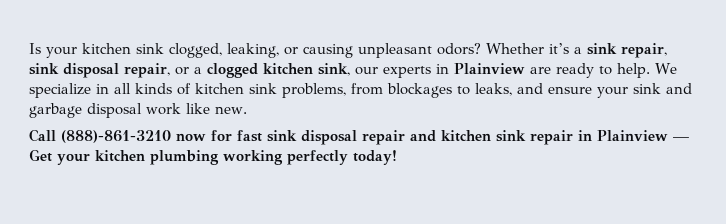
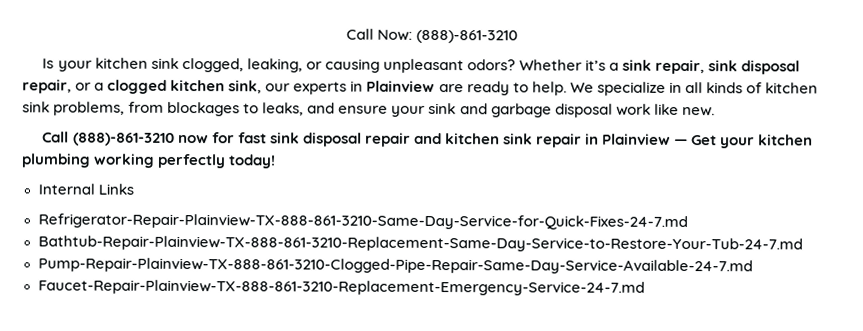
+ Call Now: (888)-861-3210
+ Internal Links
+ Refrigerator-Repair-Plainview-TX-888-861-3210-Same-Day-Service-for-Quick-Fixes-24-7.md
+ Bathtub-Repair-Plainview-TX-888-861-3210-Replacement-Same-Day-Service-to-Restore-Your-Tub-24-7.md
+ Pump-Repair-Plainview-TX-888-861-3210-Clogged-Pipe-Repair-Same-Day-Service-Available-24-7.md
+ Faucet-Repair-Plainview-TX-888-861-3210-Replacement-Emergency-Service-24-7.md

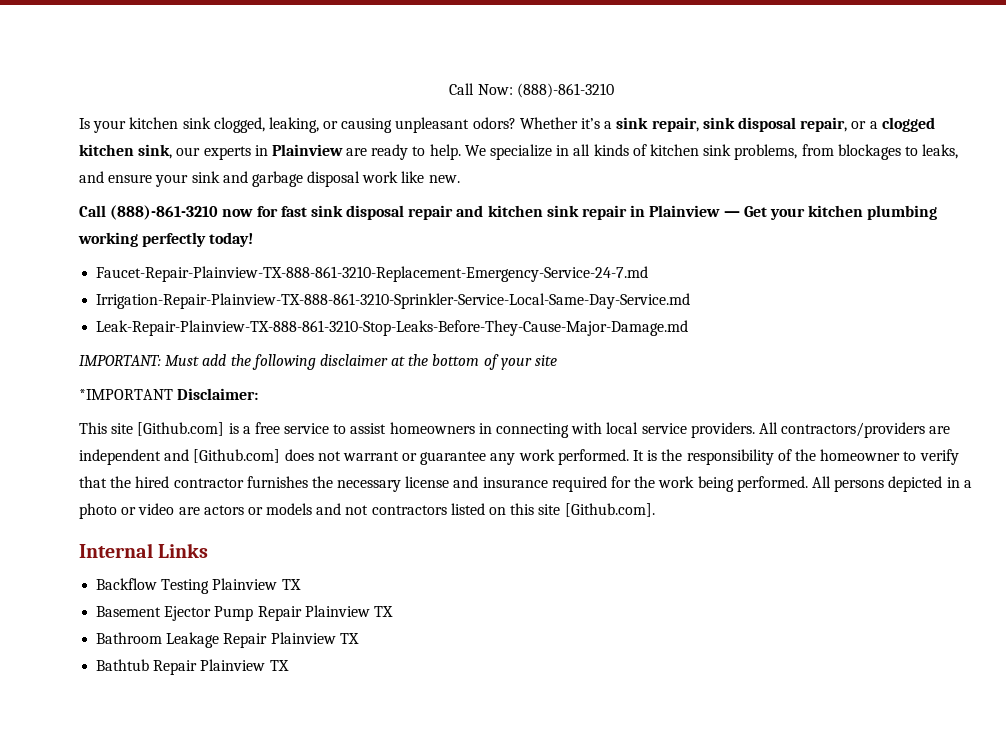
+ Faucet-Repair-Plainview-TX-888-861-3210-Replacement-Emergency-Service-24-7.md
+ Irrigation-Repair-Plainview-TX-888-861-3210-Sprinkler-Service-Local-Same-Day-Service.md
+ Leak-Repair-Plainview-TX-888-861-3210-Stop-Leaks-Before-They-Cause-Major-Damage.md
+ IMPORTANT: Must add the following disclaimer at the bottom of your site
+ *IMPORTANT Disclaimer:
+ This site [Github.com] is a free service to assist homeowners in connecting with local service providers. All contractors/providers are independent and [Github.com] does not warrant or guarantee any work performed. It is the responsibility of the homeowner to verify that the hired contractor furnishes the necessary license and insurance required for the work being performed. All persons depicted in a photo or video are actors or models and not contractors listed on this site [Github.com].
  Internal Links
- Refrigerator-Repair-Plainview-TX-888-861-3210-Same-Day-Service-for-Quick-Fixes-24-7.md
- Bathtub-Repair-Plainview-TX-888-861-3210-Replacement-Same-Day-Service-to-Restore-Your-Tub-24-7.md
- Pump-Repair-Plainview-TX-888-861-3210-Clogged-Pipe-Repair-Same-Day-Service-Available-24-7.md
- Faucet-Repair-Plainview-TX-888-861-3210-Replacement-Emergency-Service-24-7.md
+ Backflow Testing Plainview TX
+ Basement Ejector Pump Repair Plainview TX
+ Bathroom Leakage Repair Plainview TX
+ Bathtub Repair Plainview TX

